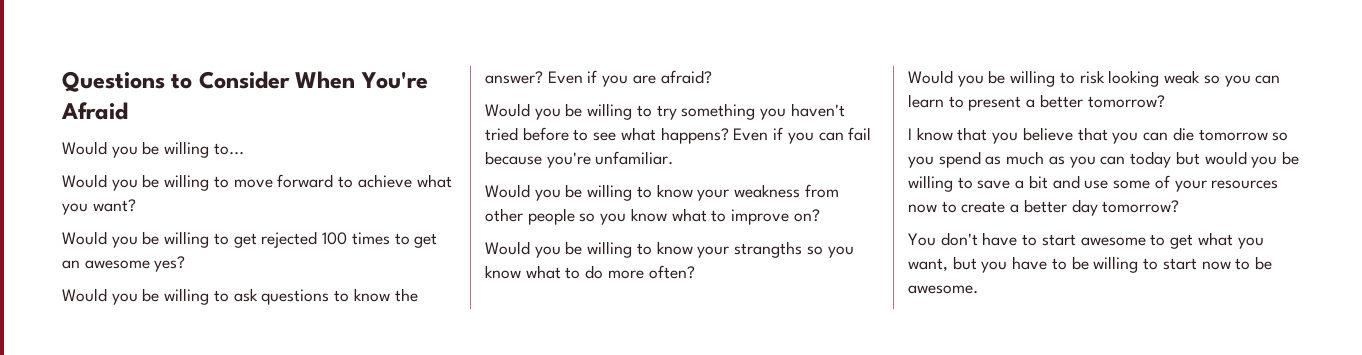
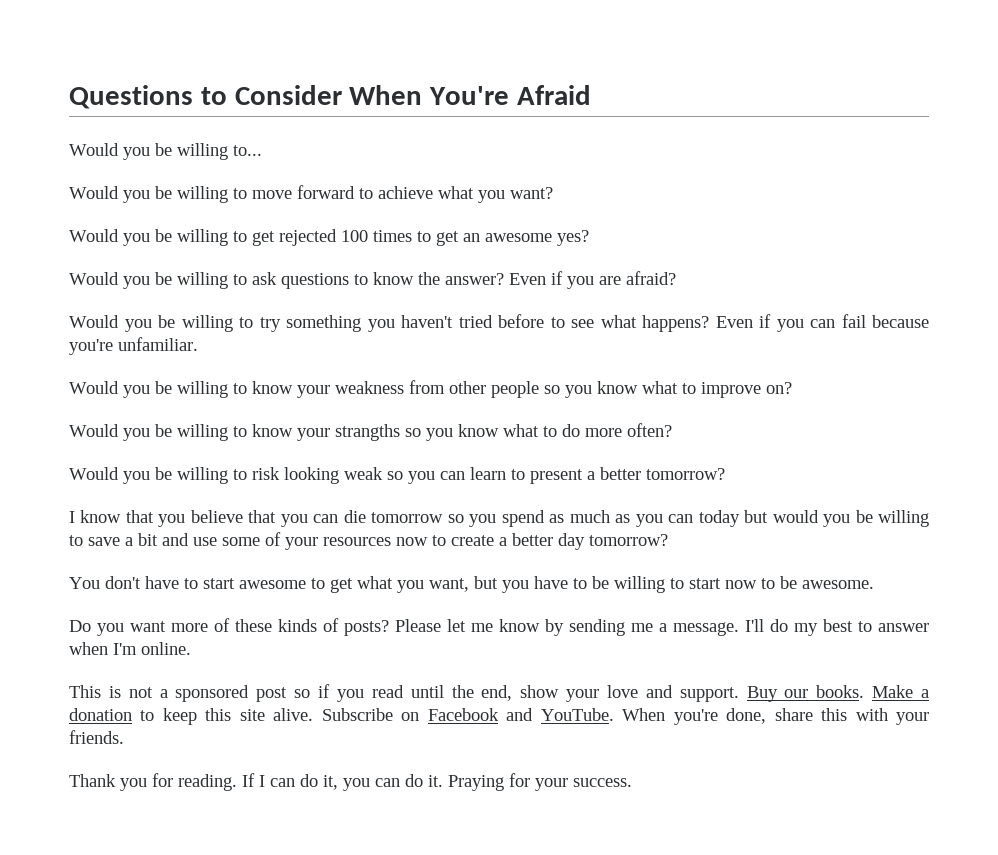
+ Do you want more of these kinds of posts? Please let me know by sending me a message. I'll do my best to answer when I'm online.
+ This is not a sponsored post so if you read until the end, show your love and support. Buy our books. Make a donation to keep this site alive. Subscribe on Facebook and YouTube. When you're done, share this with your friends.
+ Thank you for reading. If I can do it, you can do it. Praying for your success.

